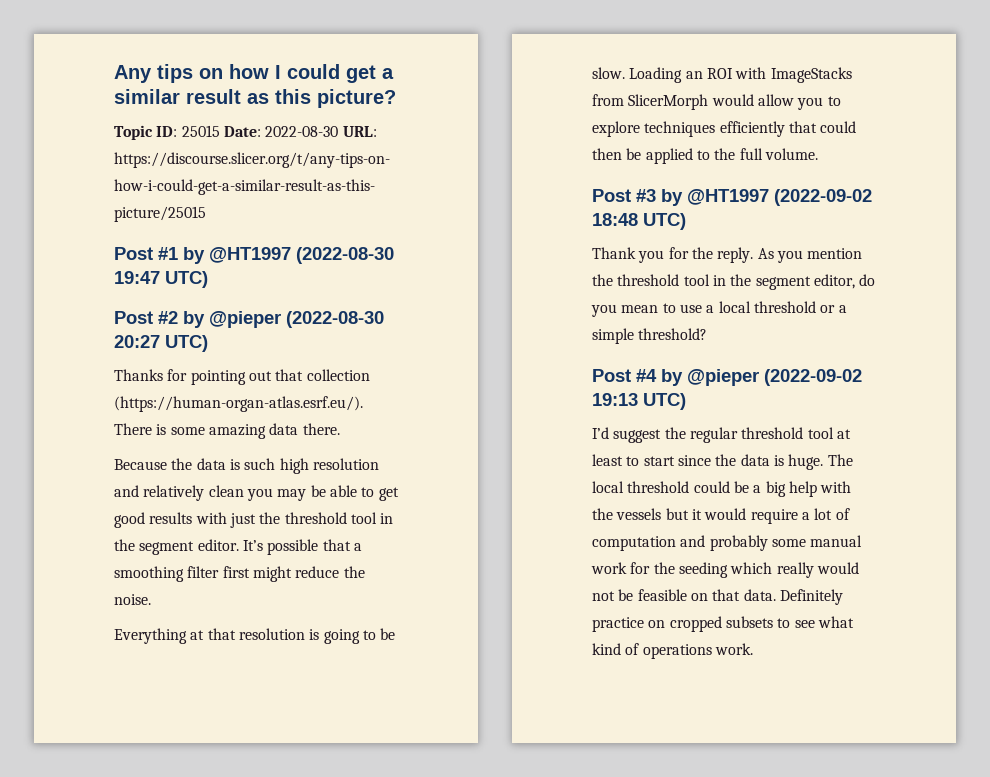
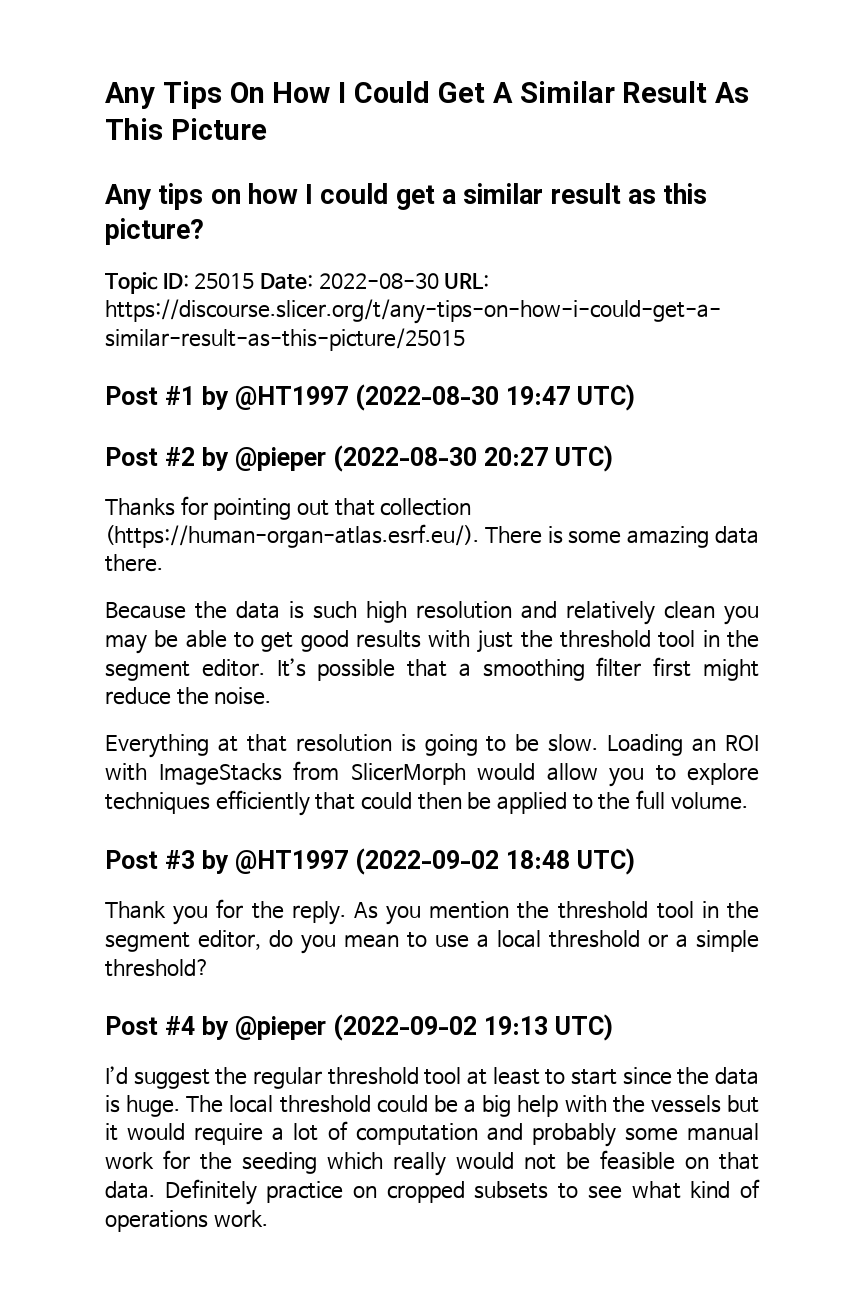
+ Any Tips On How I Could Get A Similar Result As This Picture

